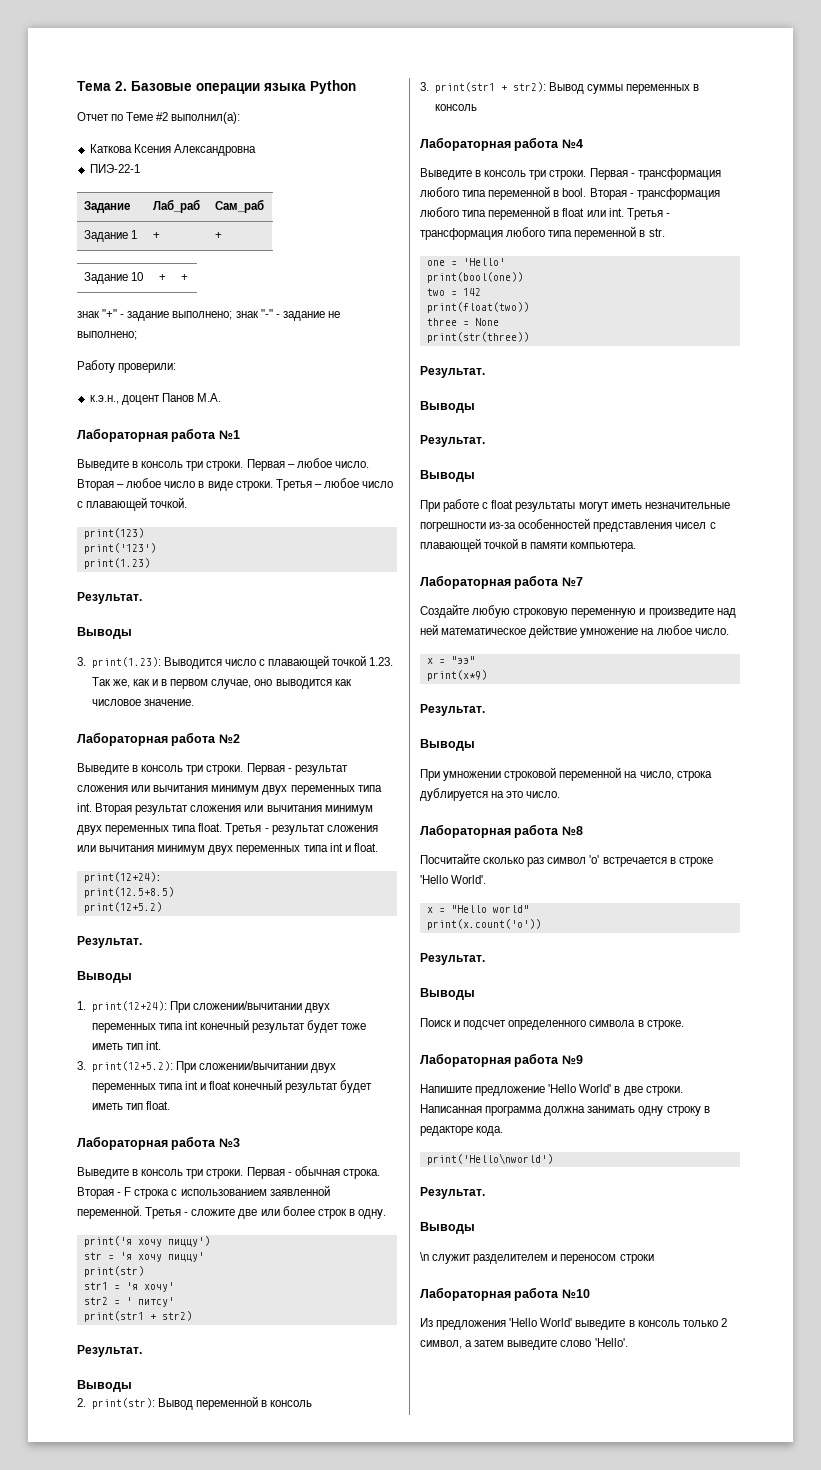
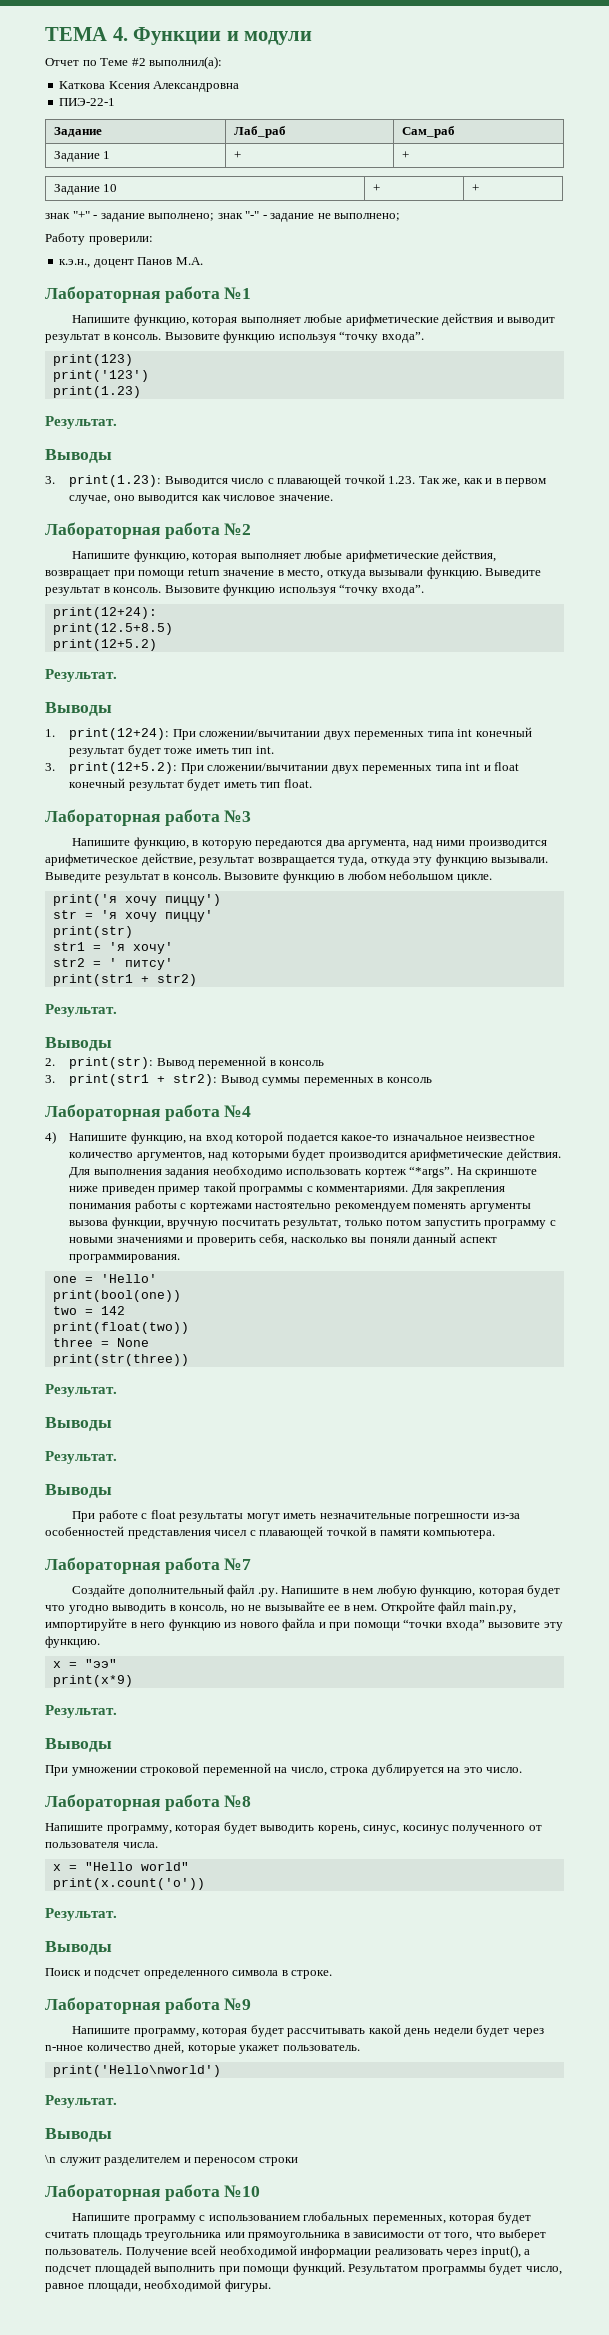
- Тема 2. Базовые операции языка Python
+ ТЕМА 4. Функции и модули
- Выведите в консоль три строки. Первая – любое число. Вторая – любое число в виде строки. Третья – любое число с плавающей точкой.
+ Напишите функцию, которая выполняет любые арифметические действия и выводит результат в консоль. Вызовите функцию используя “точку входа”.
- Выведите в консоль три строки. Первая - результат сложения или вычитания минимум двух переменных типа int. Вторая результат сложения или вычитания минимум двух переменных типа float. Третья - результат сложения или вычитания минимум двух переменных типа int и float.
+ Напишите функцию, которая выполняет любые арифметические действия, возвращает при помощи return значение в место, откуда вызывали функцию. Выведите результат в консоль. Вызовите функцию используя “точку входа”.
- Выведите в консоль три строки. Первая - обычная строка. Вторая - F строка с использованием заявленной переменной. Третья - сложите две или более строк в одну.
+ Напишите функцию, в которую передаются два аргумента, над ними производится арифметическое действие, результат возвращается туда, откуда эту функцию вызывали. Выведите результат в консоль. Вызовите функцию в любом небольшом цикле.
- Выведите в консоль три строки. Первая - трансформация любого типа переменной в bool. Вторая - трансформация любого типа переменной в float или int. Третья - трансформация любого типа переменной в str.
+ 4) Напишите функцию, на вход которой подается какое-то изначальное неизвестное количество аргументов, над которыми будет производится арифметические действия. Для выполнения задания необходимо использовать кортеж “*args”. На скриншоте ниже приведен пример такой программы с комментариями. Для закрепления понимания работы с кортежами настоятельно рекомендуем поменять аргументы вызова функции, вручную посчитать результат, только потом запустить программу с новыми значениями и проверить себя, насколько вы поняли данный аспект программирования.
- Создайте любую строковую переменную и произведите над ней математическое действие умножение на любое число.
+ Создайте дополнительный файл .py. Напишите в нем любую функцию, которая будет что угодно выводить в консоль, но не вызывайте ее в нем. Откройте файл main.py, импортируйте в него функцию из нового файла и при помощи “точки входа” вызовите эту функцию.
- Посчитайте сколько раз символ 'o' встречается в строке 'Hello World'.
+ Напишите программу, которая будет выводить корень, синус, косинус полученного от пользователя числа.
- Напишите предложение 'Hello World' в две строки. Написанная программа должна занимать одну строку в редакторе кода.
+ Напишите программу, которая будет рассчитывать какой день недели будет через n-нное количество дней, которые укажет пользователь.
- Из предложения 'Hello World' выведите в консоль только 2 символ, а затем выведите слово 'Hello'.
+ Напишите программу с использованием глобальных переменных, которая будет считать площадь треугольника или прямоугольника в зависимости от того, что выберет пользователь. Получение всей необходимой информации реализовать через input(), а подсчет площадей выполнить при помощи функций. Результатом программы будет число, равное площади, необходимой фигуры.

